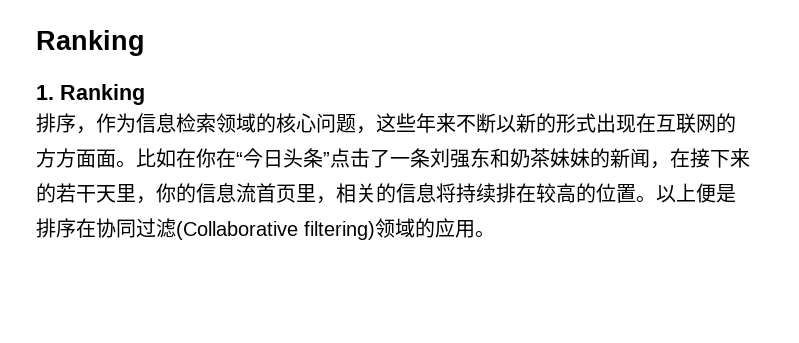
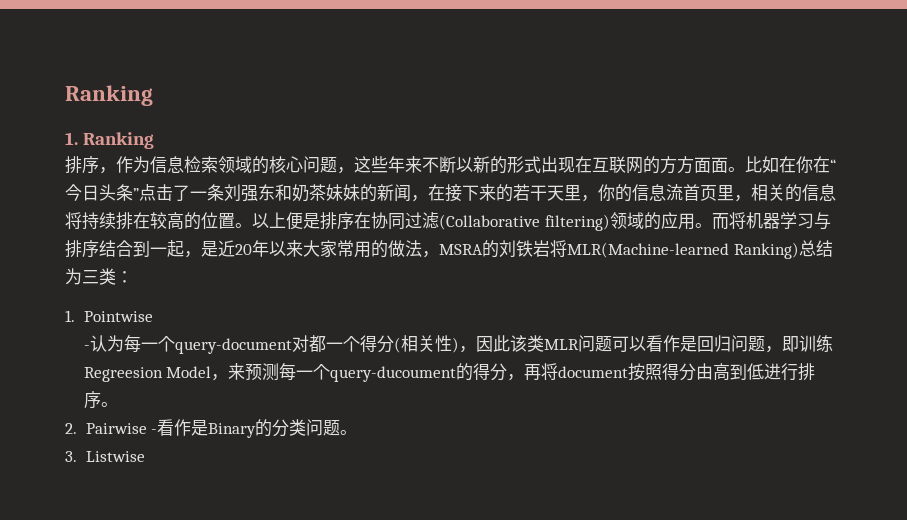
+ 而将机器学习与排序结合到一起，是近20年以来大家常用的做法，MSRA的刘铁岩将MLR(Machine-learned Ranking)总结为三类：
+ 1. Pointwise
+ -认为每一个query-document对都一个得分(相关性)，因此该类MLR问题可以看作是回归问题，即训练Regreesion Model，来预测每一个query-ducoument的得分，再将document按照得分由高到低进行排序。
+ 2. Pairwise -看作是Binary的分类问题。
+ 3. Listwise

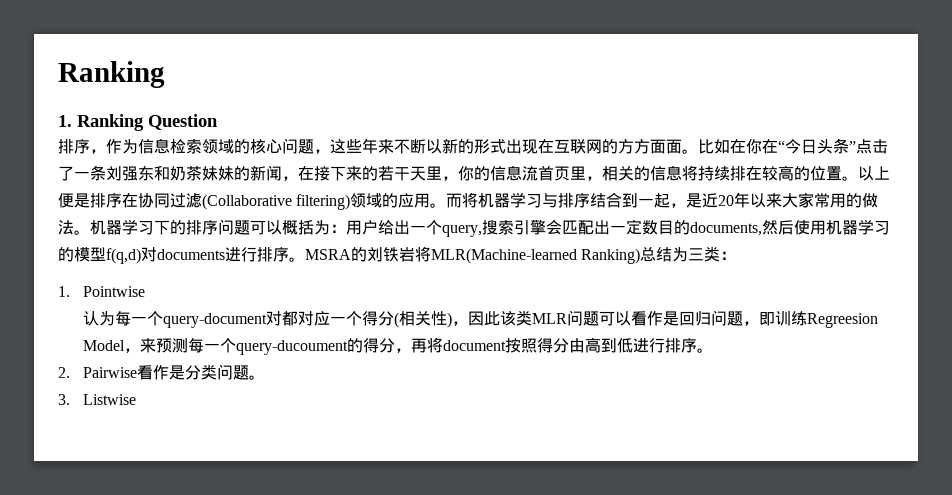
- 1. Ranking
+ 1. Ranking Question
- 而将机器学习与排序结合到一起，是近20年以来大家常用的做法，MSRA的刘铁岩将MLR(Machine-learned Ranking)总结为三类：
+ 而将机器学习与排序结合到一起，是近20年以来大家常用的做法。机器学习下的排序问题可以概括为：用户给出一个query,搜索引擎会匹配出一定数目的documents,然后使用机器学习的模型f(q,d)对documents进行排序。MSRA的刘铁岩将MLR(Machine-learned Ranking)总结为三类：
- -认为每一个query-document对都一个得分(相关性)，因此该类MLR问题可以看作是回归问题，即训练Regreesion Model，来预测每一个query-ducoument的得分，再将document按照得分由高到低进行排序。
+ 认为每一个query-document对都对应一个得分(相关性)，因此该类MLR问题可以看作是回归问题，即训练Regreesion Model，来预测每一个query-ducoument的得分，再将document按照得分由高到低进行排序。
- 2. Pairwise -看作是Binary的分类问题。
+ 2. Pairwise看作是分类问题。

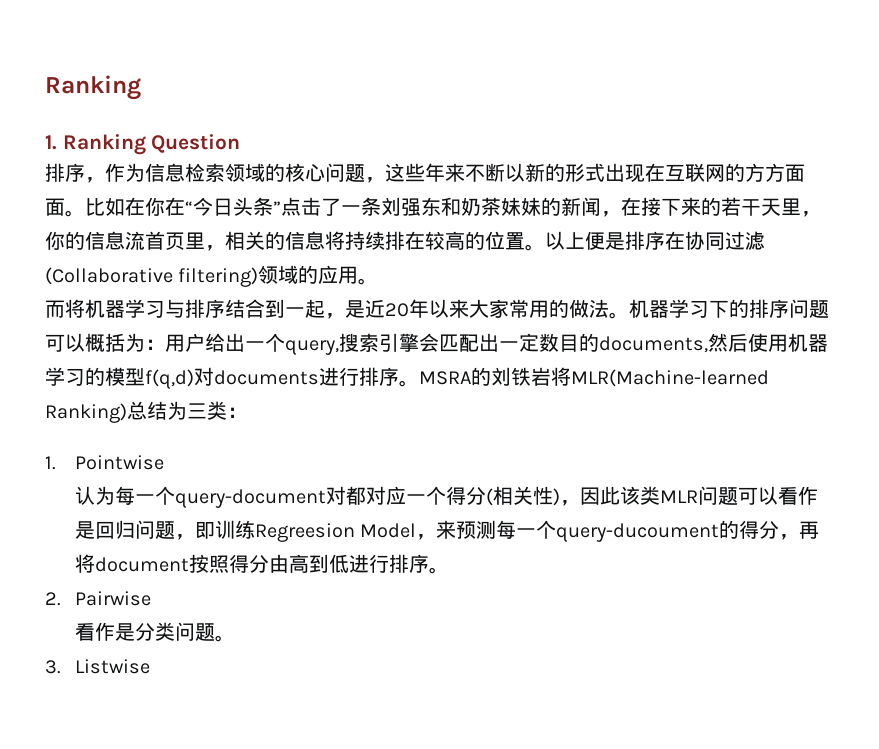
- 以上便是排序在协同过滤(Collaborative filtering)领域的应用。而将机器学习与排序结合到一起，是近20年以来大家常用的做法。
+ 以上便是排序在协同过滤(Collaborative filtering)领域的应用。
+ 而将机器学习与排序结合到一起，是近20年以来大家常用的做法。
- 2. Pairwise看作是分类问题。
+ 2. Pairwise
+ 看作是分类问题。

